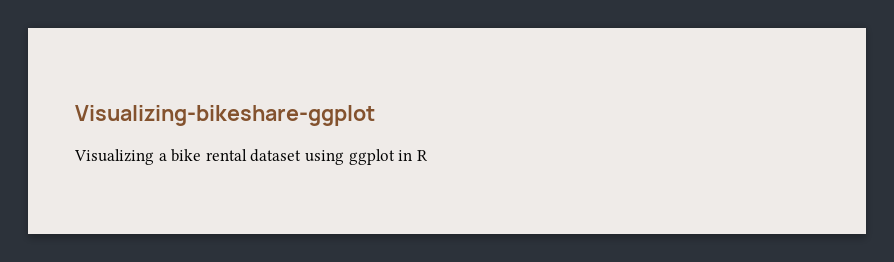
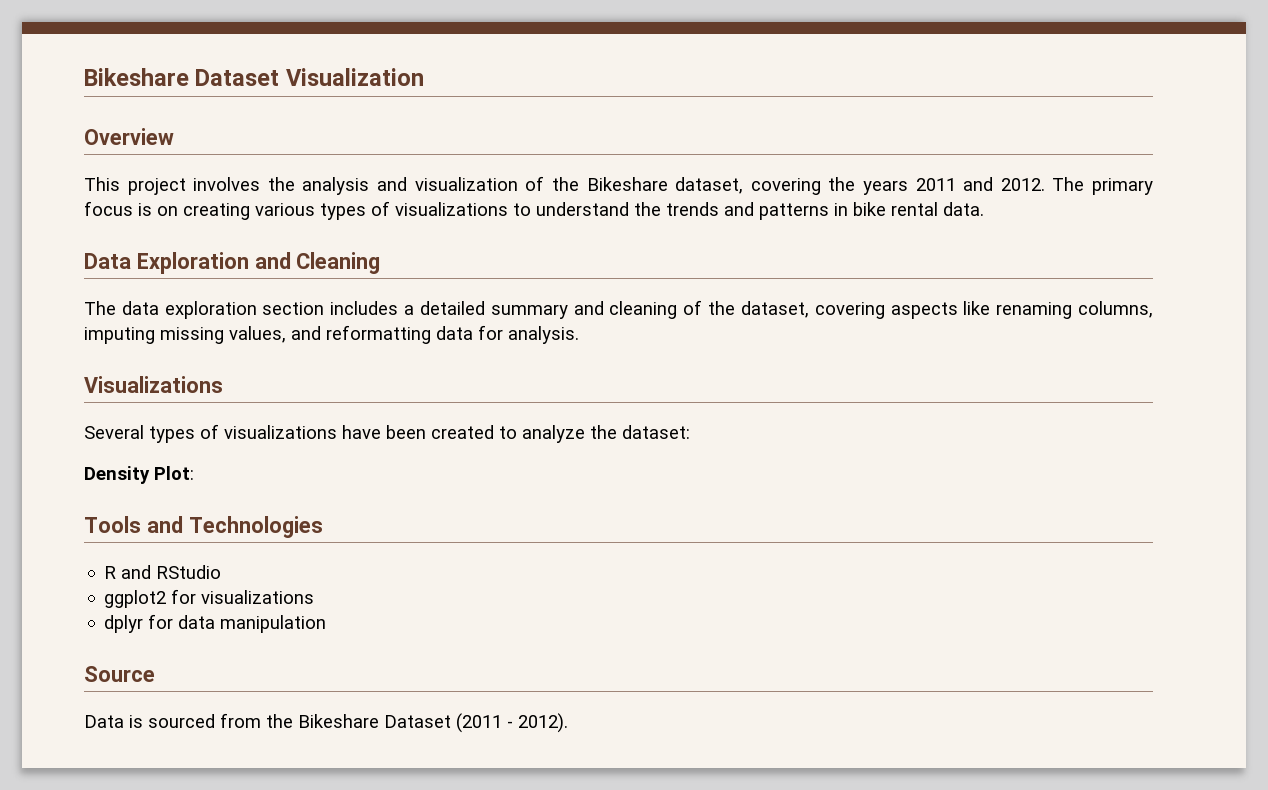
- Visualizing-bikeshare-ggplot
- Visualizing a bike rental dataset using ggplot in R
+ Bikeshare Dataset Visualization
+ Overview
+ This project involves the analysis and visualization of the Bikeshare dataset, covering the years 2011 and 2012. The primary focus is on creating various types of visualizations to understand the trends and patterns in bike rental data.
+ Data Exploration and Cleaning
+ The data exploration section includes a detailed summary and cleaning of the dataset, covering aspects like renaming columns, imputing missing values, and reformatting data for analysis.
+ Visualizations
+ Several types of visualizations have been created to analyze the dataset:
+ Density Plot:
+ Tools and Technologies
+ R and RStudio
+ ggplot2 for visualizations
+ dplyr for data manipulation
+ Source
+ Data is sourced from the Bikeshare Dataset (2011 - 2012).

